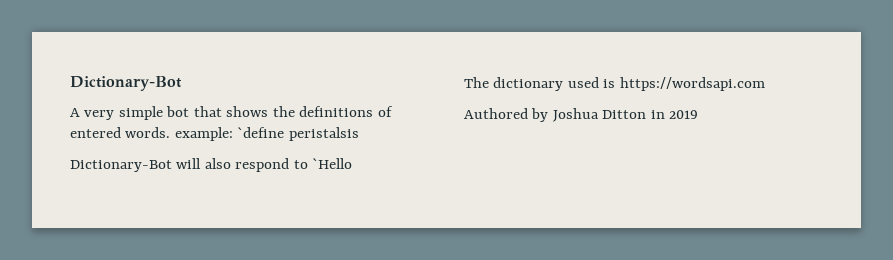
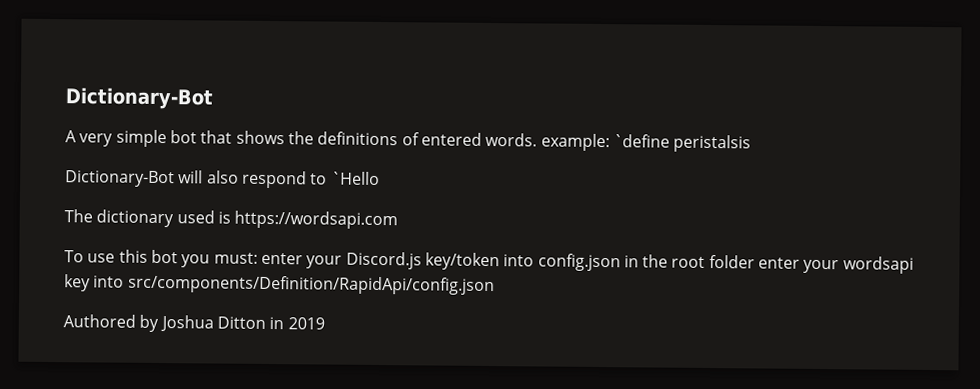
+ To use this bot you must: enter your Discord.js key/token into config.json in the root folder enter your wordsapi key into src/components/Definition/RapidApi/config.json

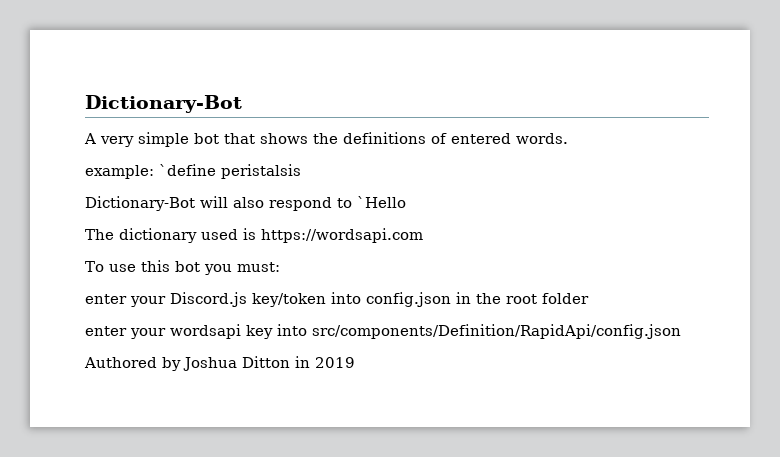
- A very simple bot that shows the definitions of entered words. example: `define peristalsis
+ A very simple bot that shows the definitions of entered words.
+ example: `define peristalsis
- To use this bot you must: enter your Discord.js key/token into config.json in the root folder enter your wordsapi key into src/components/Definition/RapidApi/config.json
+ To use this bot you must:
+ enter your Discord.js key/token into config.json in the root folder
+ enter your wordsapi key into src/components/Definition/RapidApi/config.json

